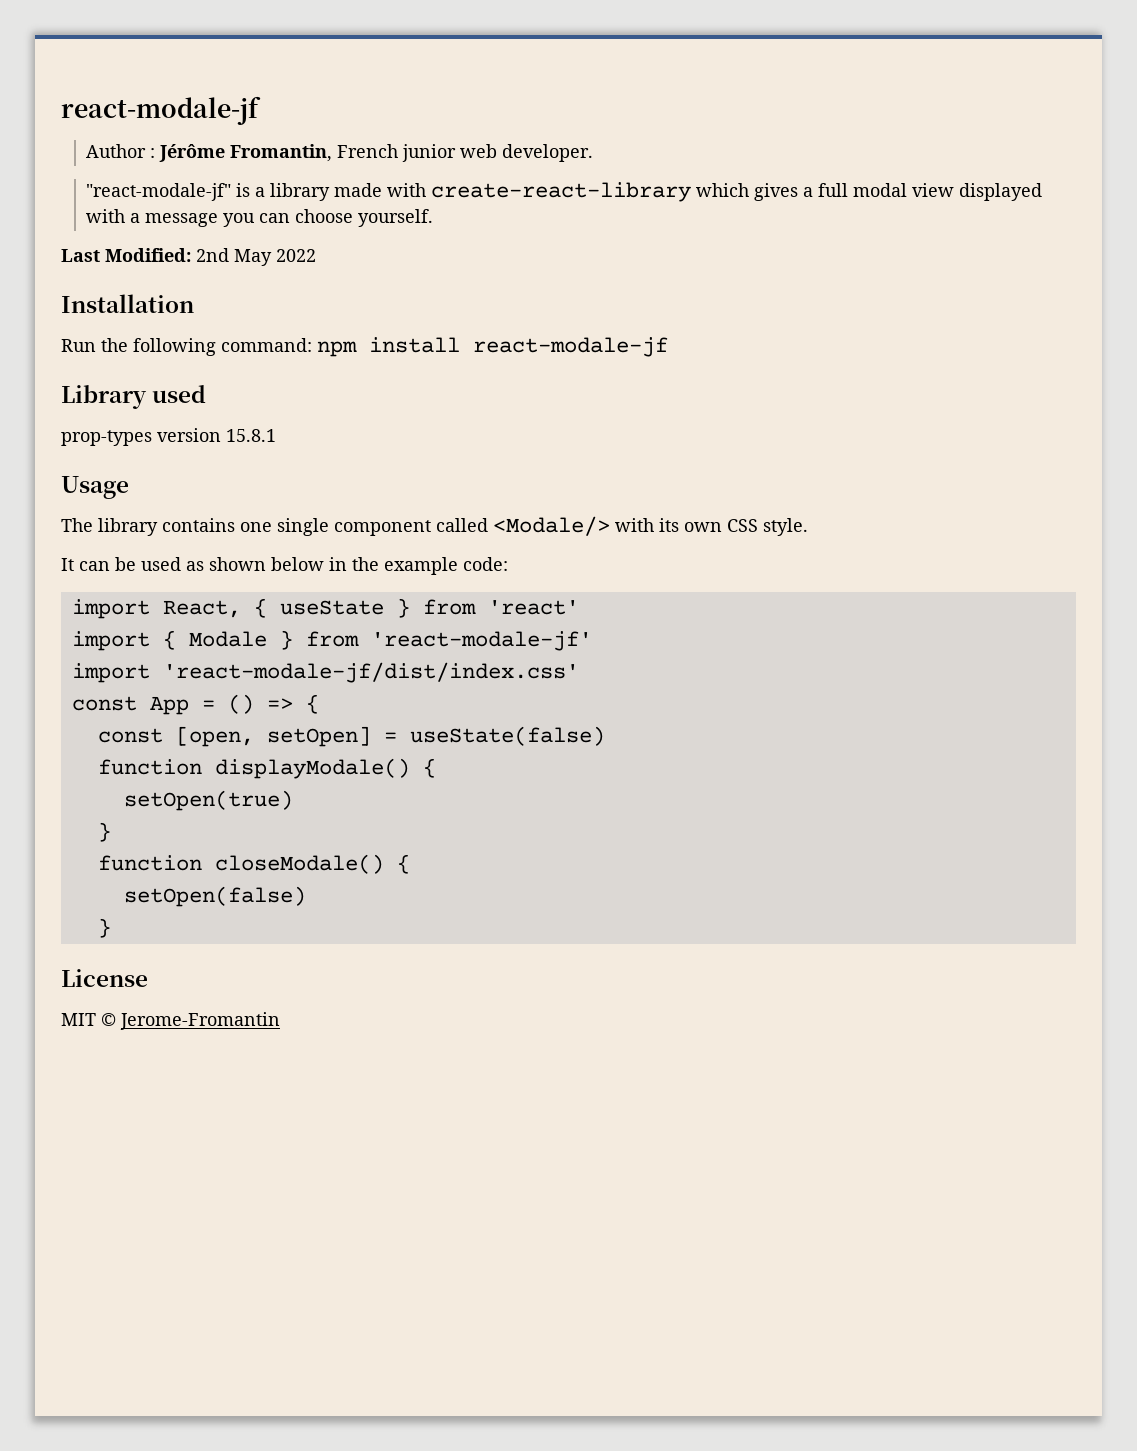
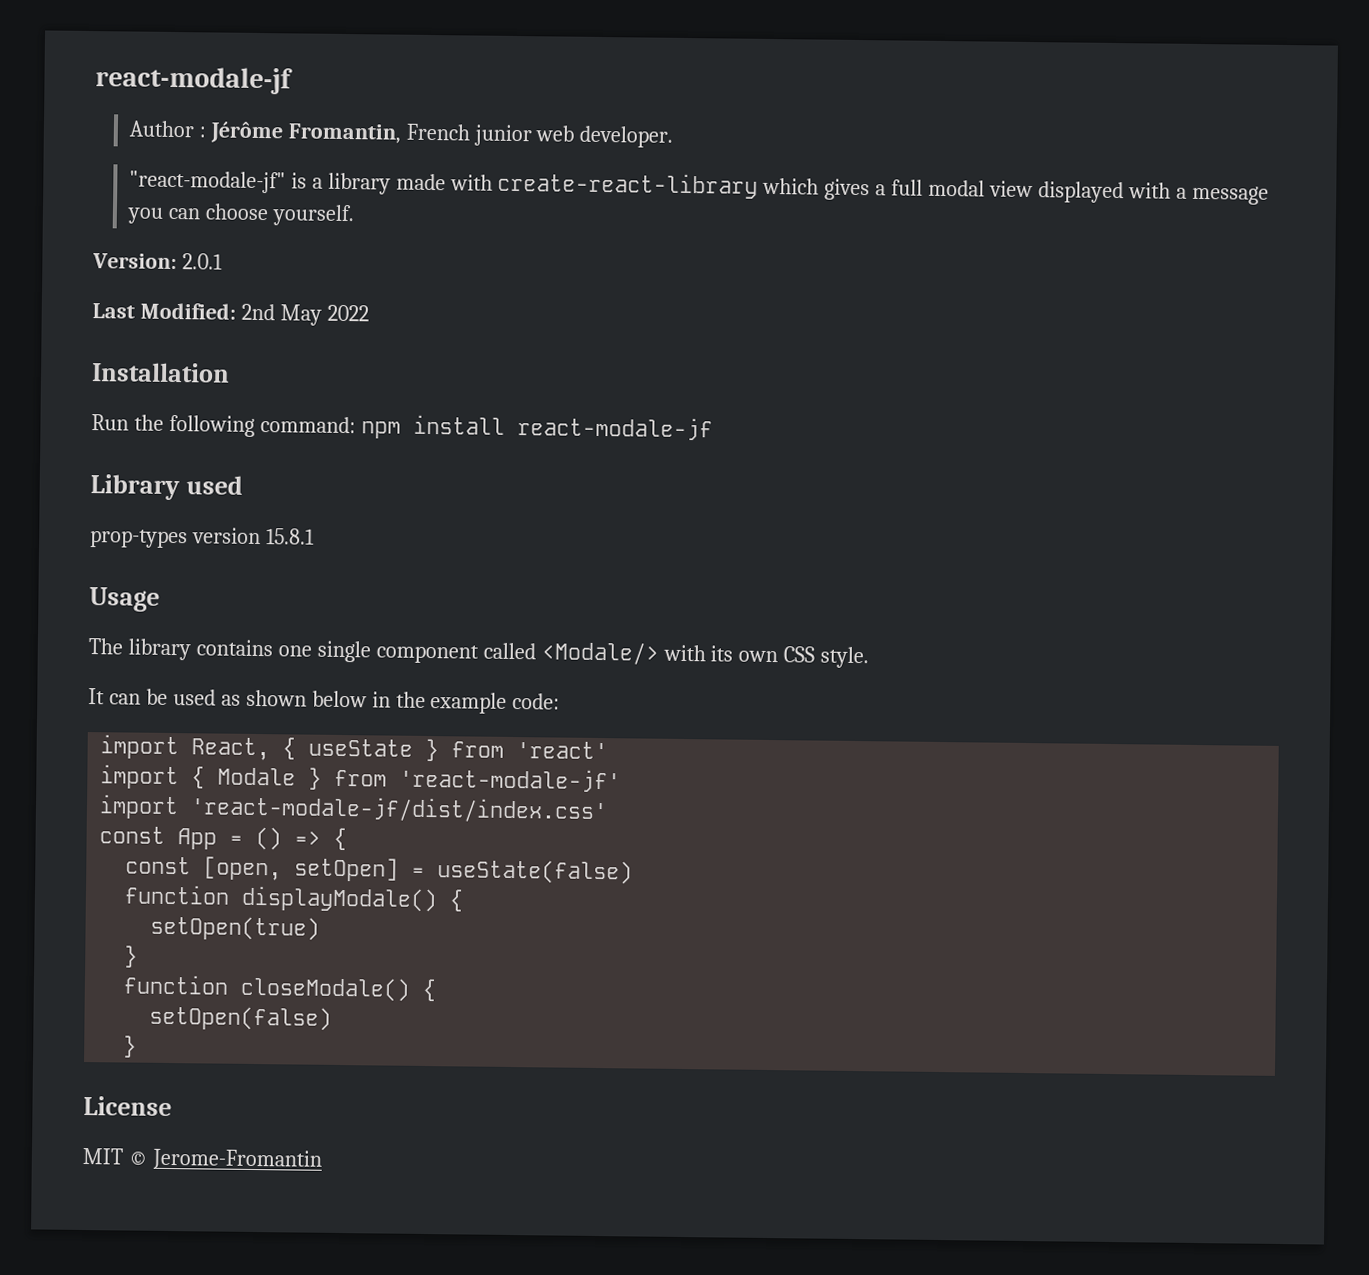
+ Version: 2.0.1

